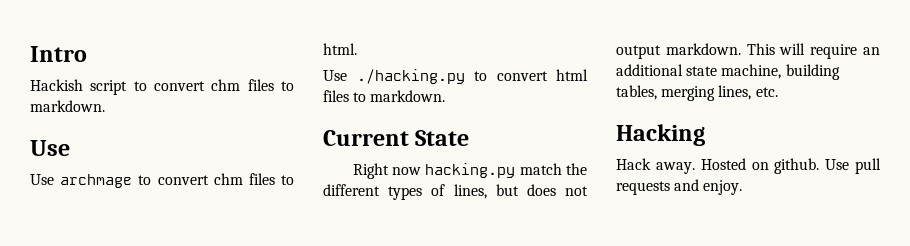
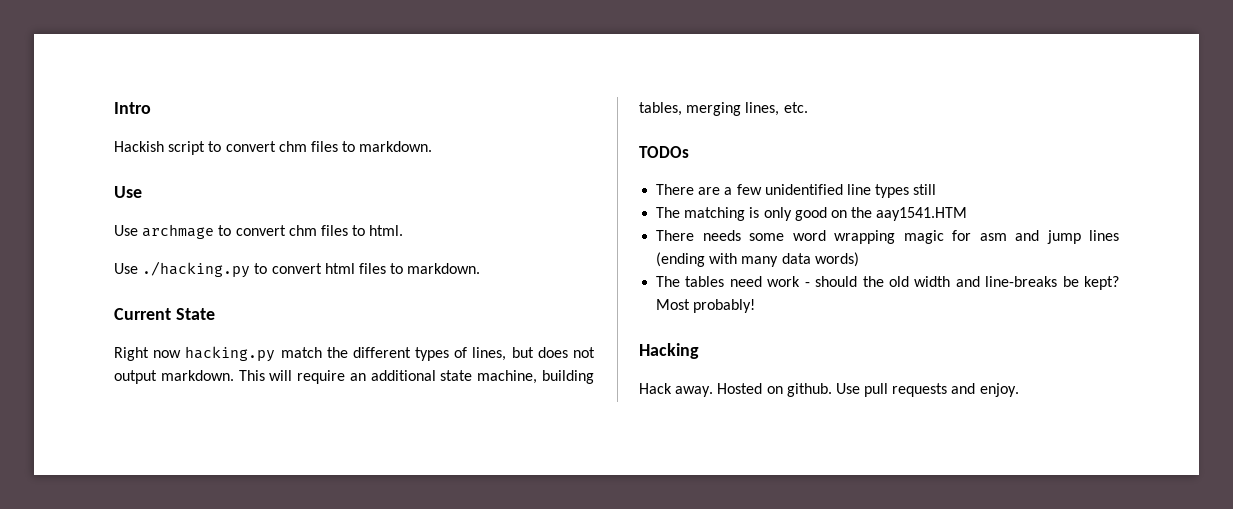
+ TODOs
+ There are a few unidentified line types still
+ The matching is only good on the aay1541.HTM
+ There needs some word wrapping magic for asm and jump lines (ending with many data words)
+ The tables need work - should the old width and line-breaks be kept? Most probably!

